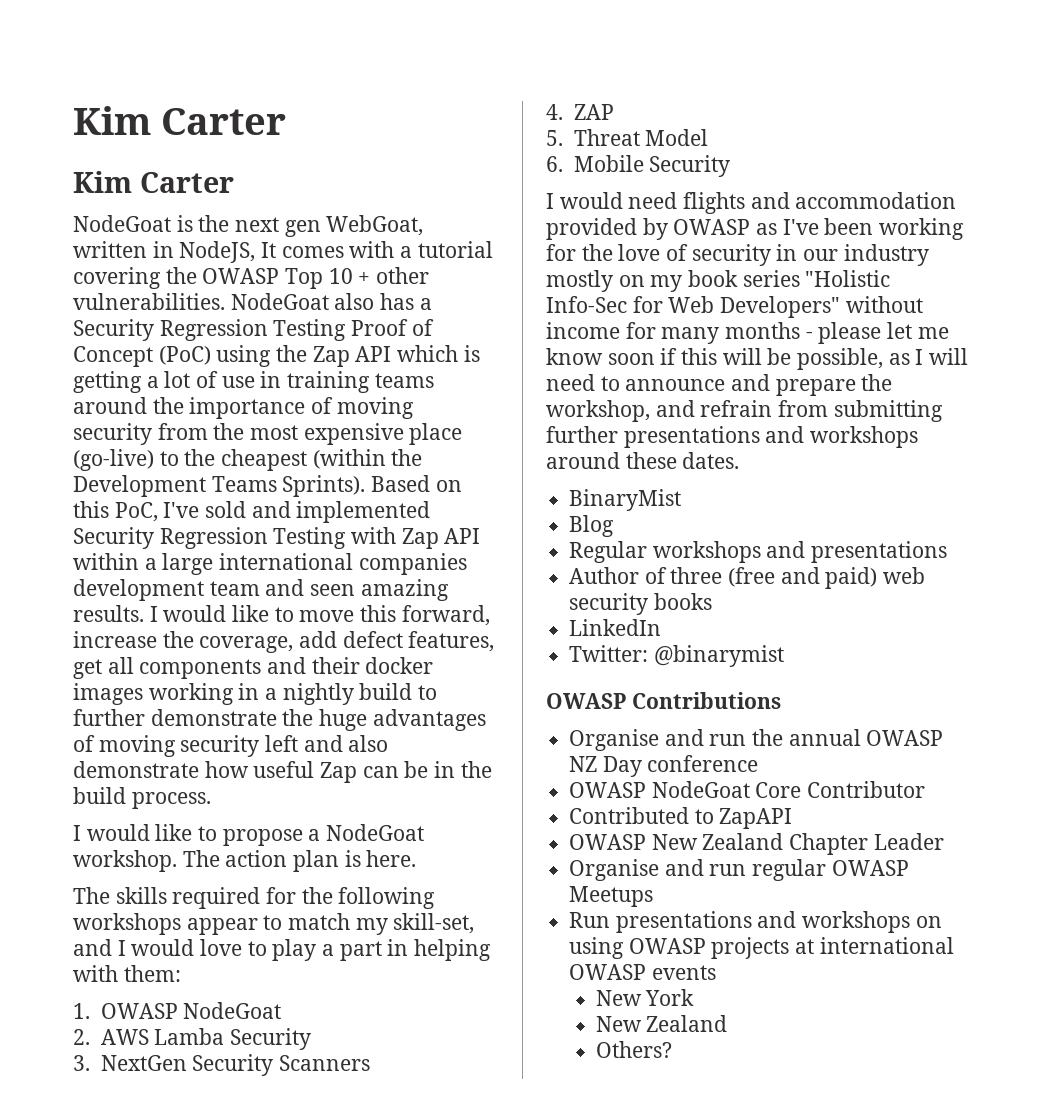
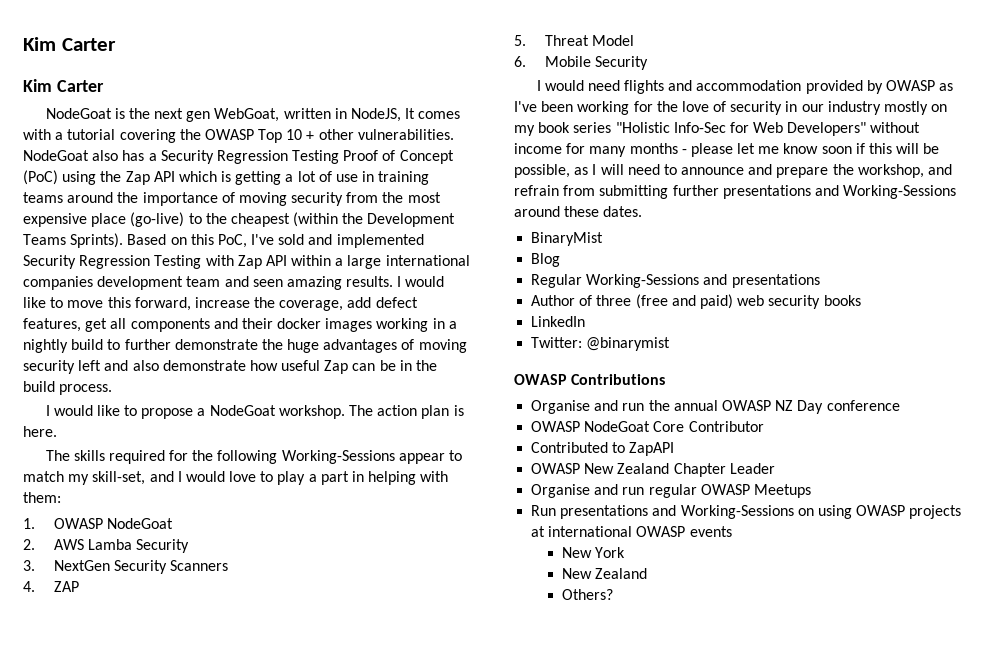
- The skills required for the following workshops appear to match my skill-set, and I would love to play a part in helping with them:
+ The skills required for the following Working-Sessions appear to match my skill-set, and I would love to play a part in helping with them:
- I would need flights and accommodation provided by OWASP as I've been working for the love of security in our industry mostly on my book series "Holistic Info-Sec for Web Developers" without income for many months - please let me know soon if this will be possible, as I will need to announce and prepare the workshop, and refrain from submitting further presentations and workshops around these dates.
+ I would need flights and accommodation provided by OWASP as I've been working for the love of security in our industry mostly on my book series "Holistic Info-Sec for Web Developers" without income for many months - please let me know soon if this will be possible, as I will need to announce and prepare the workshop, and refrain from submitting further presentations and Working-Sessions around these dates.
- Regular workshops and presentations
+ Regular Working-Sessions and presentations
- Run presentations and workshops on using OWASP projects at international OWASP events
+ Run presentations and Working-Sessions on using OWASP projects at international OWASP events

